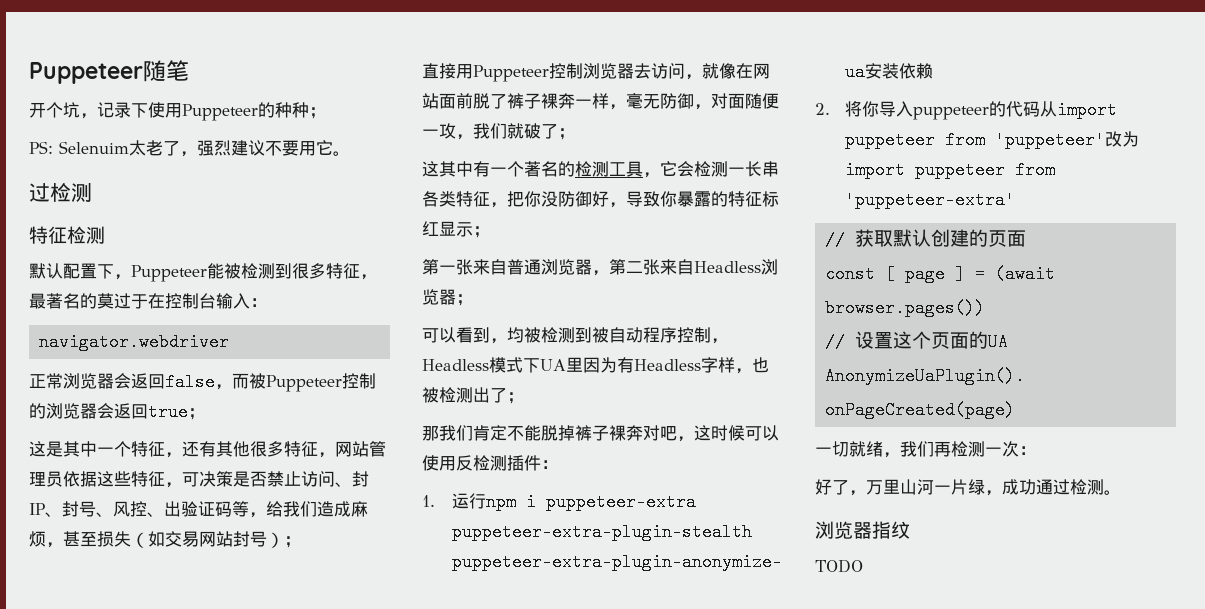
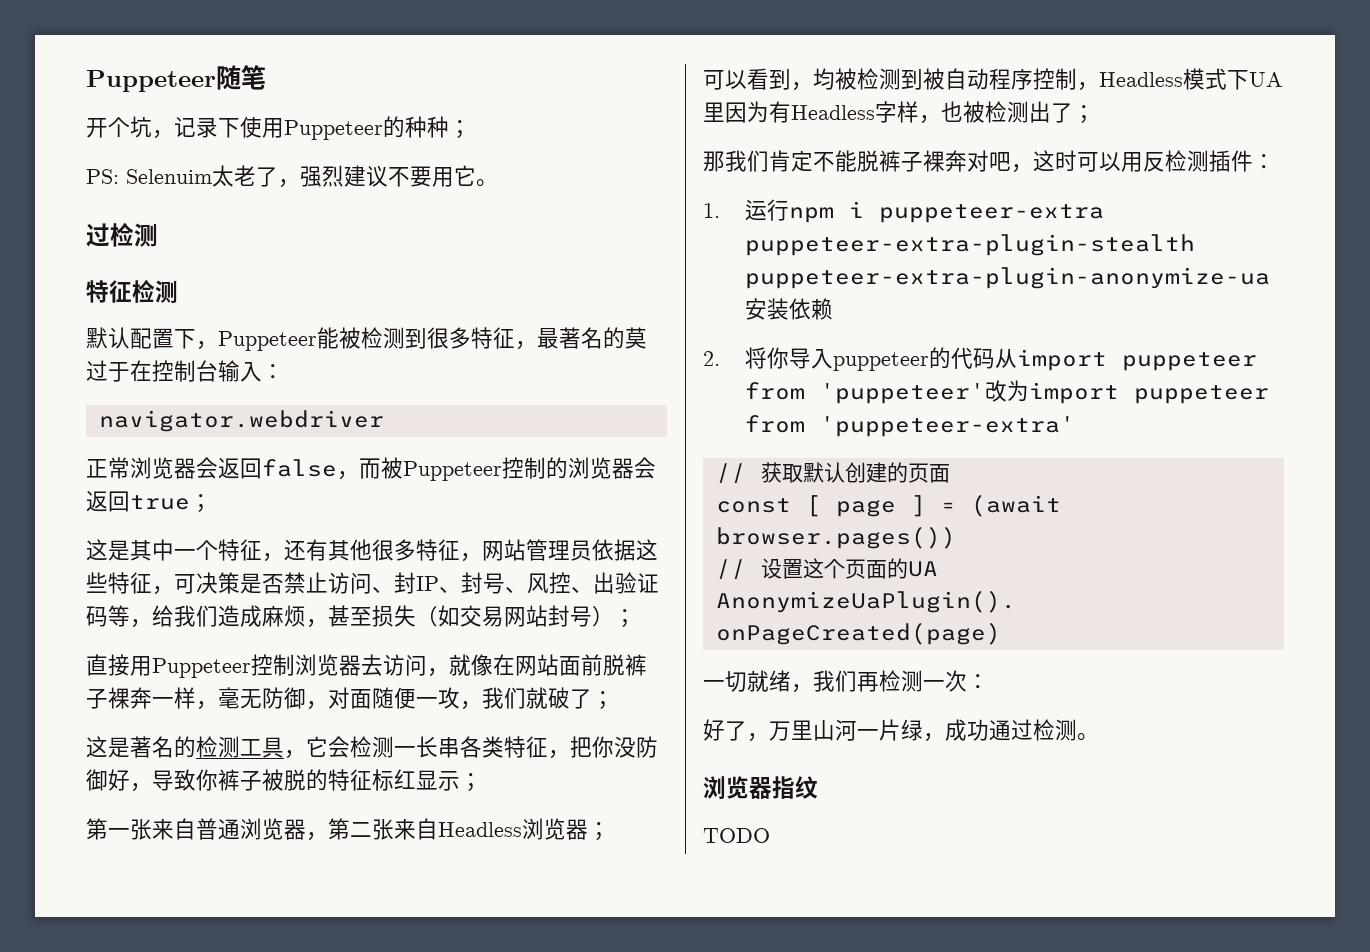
- 直接用Puppeteer控制浏览器去访问，就像在网站面前脱了裤子裸奔一样，毫无防御，对面随便一攻，我们就破了；
+ 直接用Puppeteer控制浏览器去访问，就像在网站面前脱裤子裸奔一样，毫无防御，对面随便一攻，我们就破了；
- 这其中有一个著名的检测工具，它会检测一长串各类特征，把你没防御好，导致你暴露的特征标红显示；
+ 这是著名的检测工具，它会检测一长串各类特征，把你没防御好，导致你裤子被脱的特征标红显示；
- 那我们肯定不能脱掉裤子裸奔对吧，这时候可以使用反检测插件：
+ 那我们肯定不能脱裤子裸奔对吧，这时可以用反检测插件：

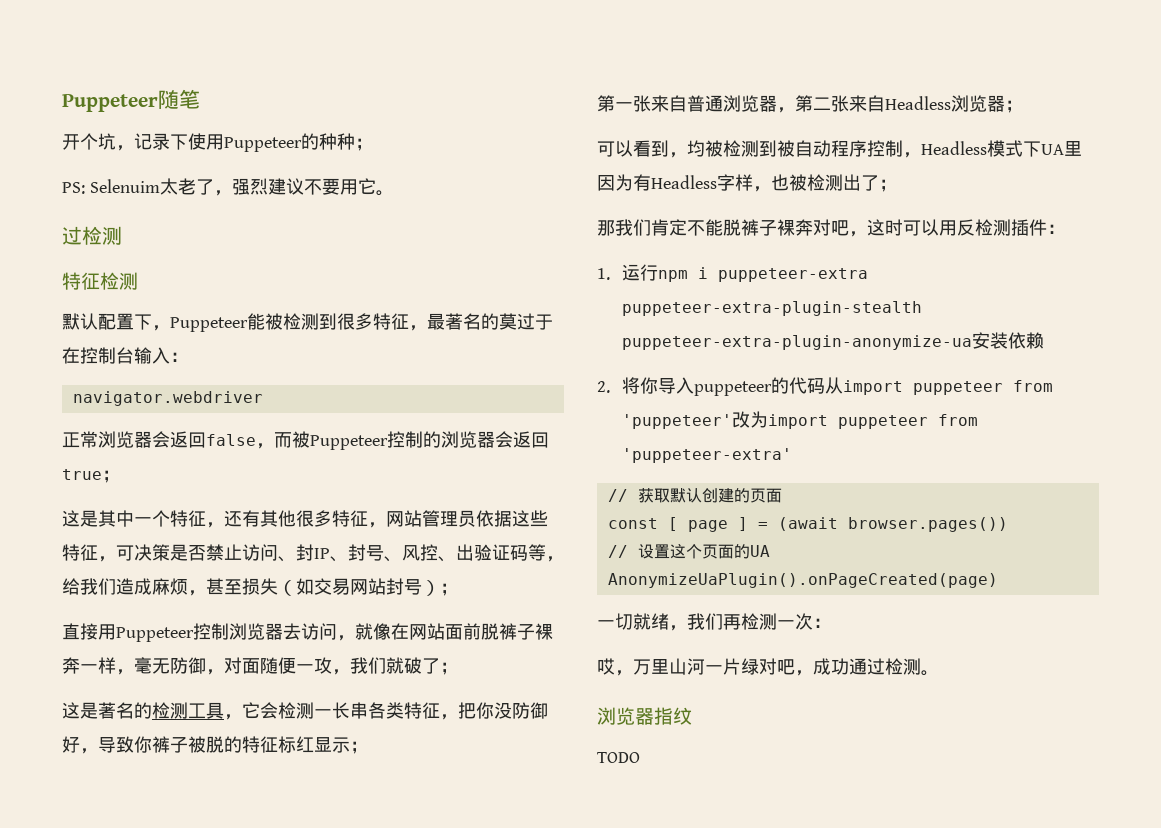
- 好了，万里山河一片绿，成功通过检测。
+ 哎，万里山河一片绿对吧，成功通过检测。

